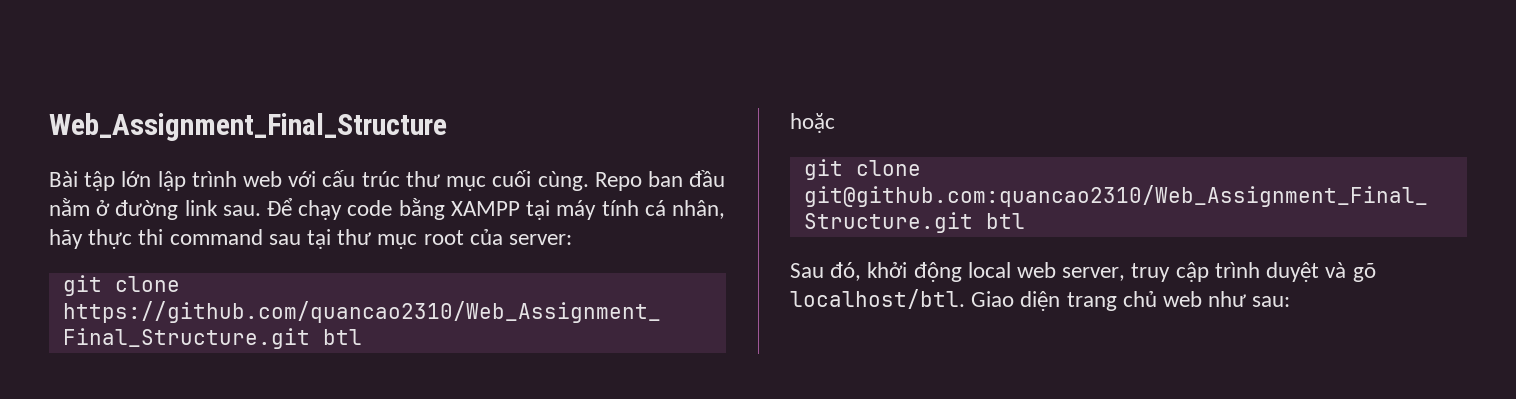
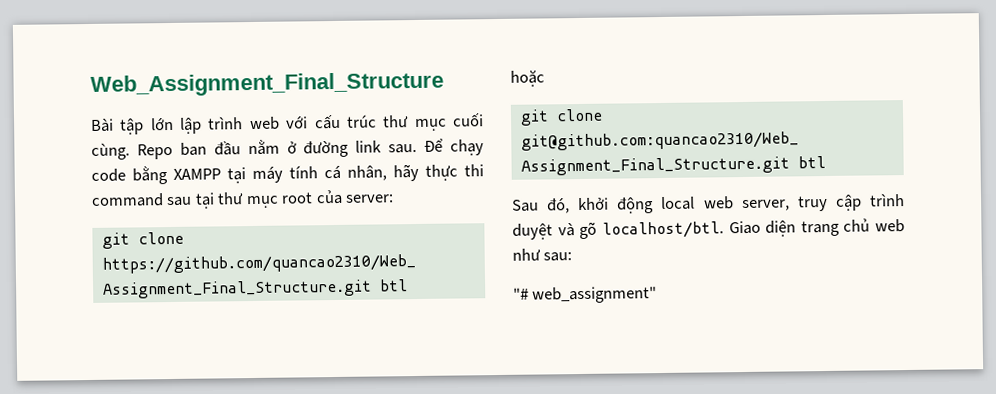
+ "# web_assignment"

